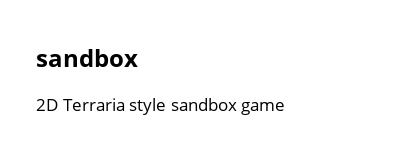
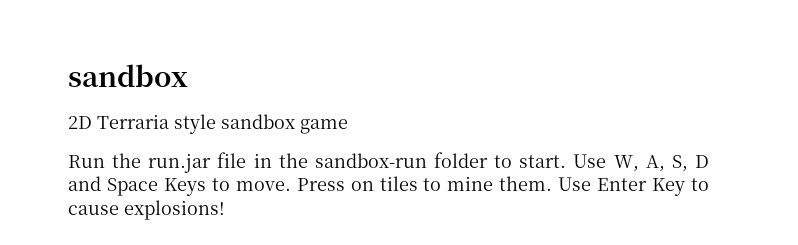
+ Run the run.jar file in the sandbox-run folder to start. Use W, A, S, D and Space Keys to move. Press on tiles to mine them. Use Enter Key to cause explosions!

